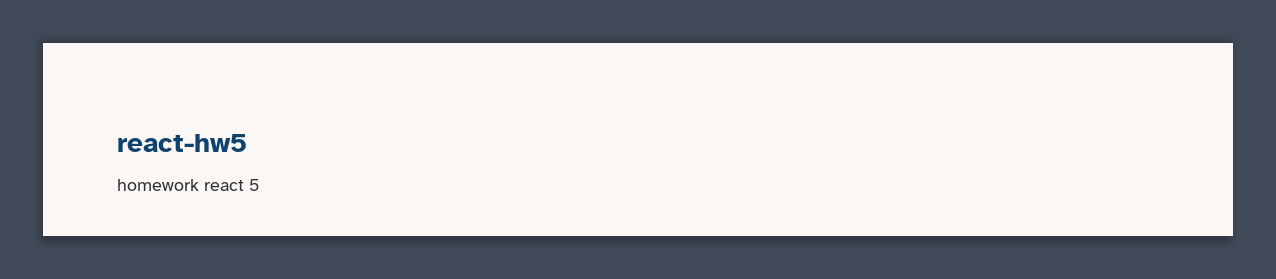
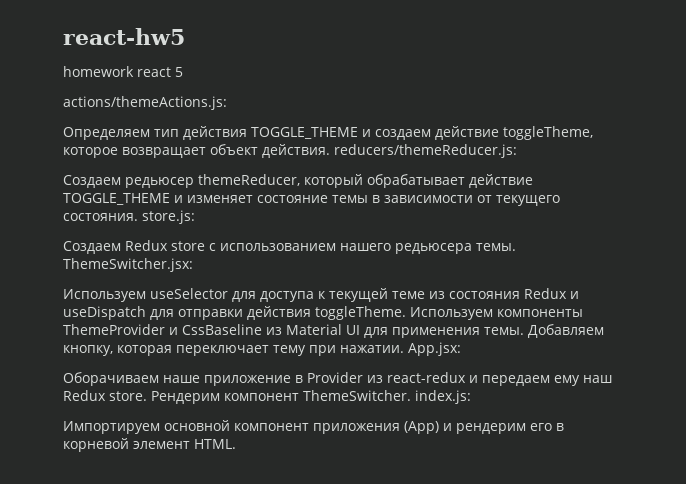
+ actions/themeActions.js:
+ Определяем тип действия TOGGLE_THEME и создаем действие toggleTheme, которое возвращает объект действия. reducers/themeReducer.js:
+ Создаем редьюсер themeReducer, который обрабатывает действие TOGGLE_THEME и изменяет состояние темы в зависимости от текущего состояния. store.js:
+ Создаем Redux store с использованием нашего редьюсера темы. ThemeSwitcher.jsx:
+ Используем useSelector для доступа к текущей теме из состояния Redux и useDispatch для отправки действия toggleTheme. Используем компоненты ThemeProvider и CssBaseline из Material UI для применения темы. Добавляем кнопку, которая переключает тему при нажатии. App.jsx:
+ Оборачиваем наше приложение в Provider из react-redux и передаем ему наш Redux store. Рендерим компонент ThemeSwitcher. index.js:
+ Импортируем основной компонент приложения (App) и рендерим его в корневой элемент HTML.

